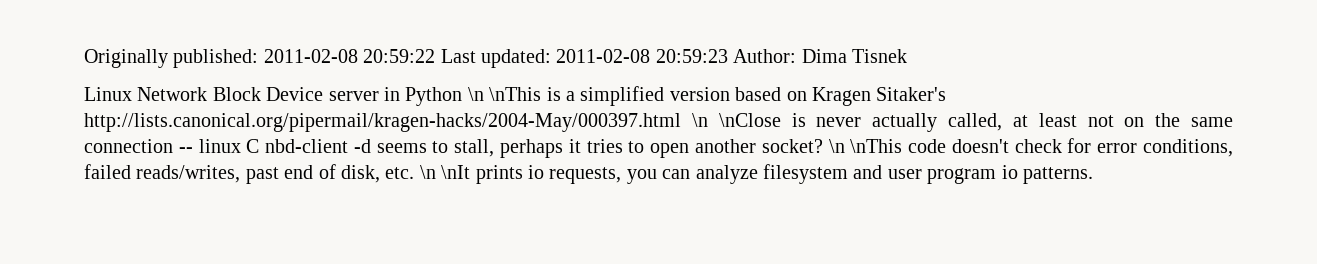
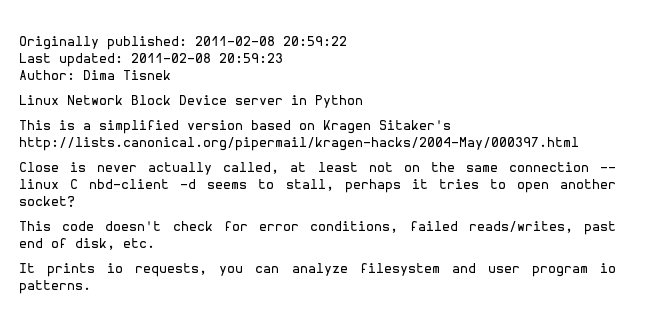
- Originally published: 2011-02-08 20:59:22 Last updated: 2011-02-08 20:59:23 Author: Dima Tisnek
+ Originally published: 2011-02-08 20:59:22
+ Last updated: 2011-02-08 20:59:23
+ Author: Dima Tisnek
- Linux Network Block Device server in Python \n \nThis is a simplified version based on Kragen Sitaker's http://lists.canonical.org/pipermail/kragen-hacks/2004-May/000397.html \n \nClose is never actually called, at least not on the same connection -- linux C nbd-client -d seems to stall, perhaps it tries to open another socket? \n \nThis code doesn't check for error conditions, failed reads/writes, past end of disk, etc. \n \nIt prints io requests, you can analyze filesystem and user program io patterns.
+ Linux Network Block Device server in Python
+ This is a simplified version based on Kragen Sitaker's http://lists.canonical.org/pipermail/kragen-hacks/2004-May/000397.html
+ Close is never actually called, at least not on the same connection -- linux C nbd-client -d seems to stall, perhaps it tries to open another socket?
+ This code doesn't check for error conditions, failed reads/writes, past end of disk, etc.
+ It prints io requests, you can analyze filesystem and user program io patterns.

